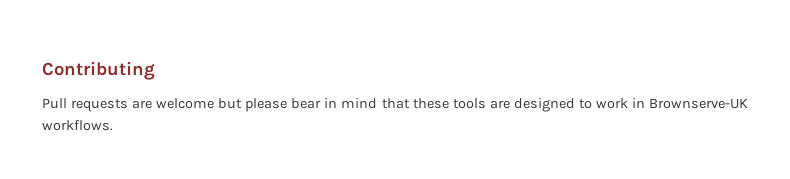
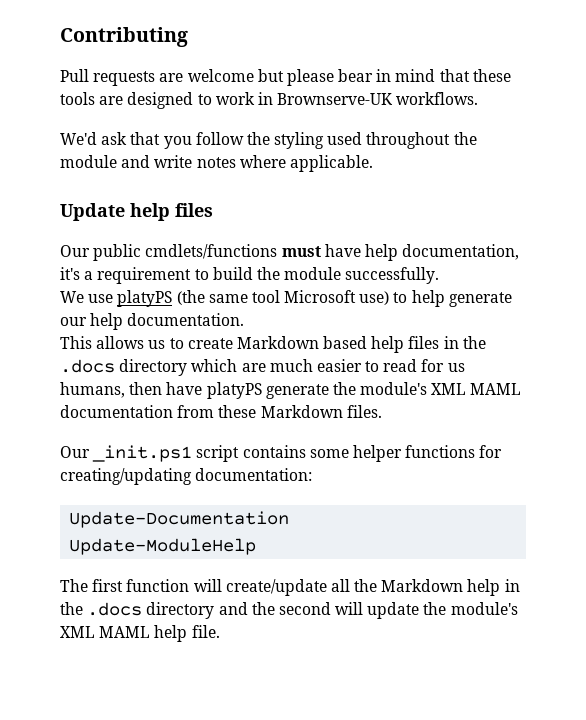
+ We'd ask that you follow the styling used throughout the module and write notes where applicable.
+ Update help files
+ Our public cmdlets/functions must have help documentation, it's a requirement to build the module successfully.
+ We use platyPS (the same tool Microsoft use) to help generate our help documentation.
+ This allows us to create Markdown based help files in the .docs directory which are much easier to read for us humans, then have platyPS generate the module's XML MAML documentation from these Markdown files.
+ Our _init.ps1 script contains some helper functions for creating/updating documentation:
+ Update-Documentation
+ Update-ModuleHelp
+ The first function will create/update all the Markdown help in the .docs directory and the second will update the module's XML MAML help file.

